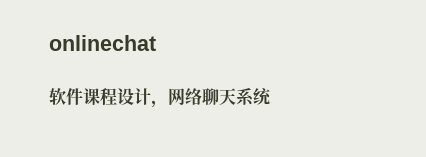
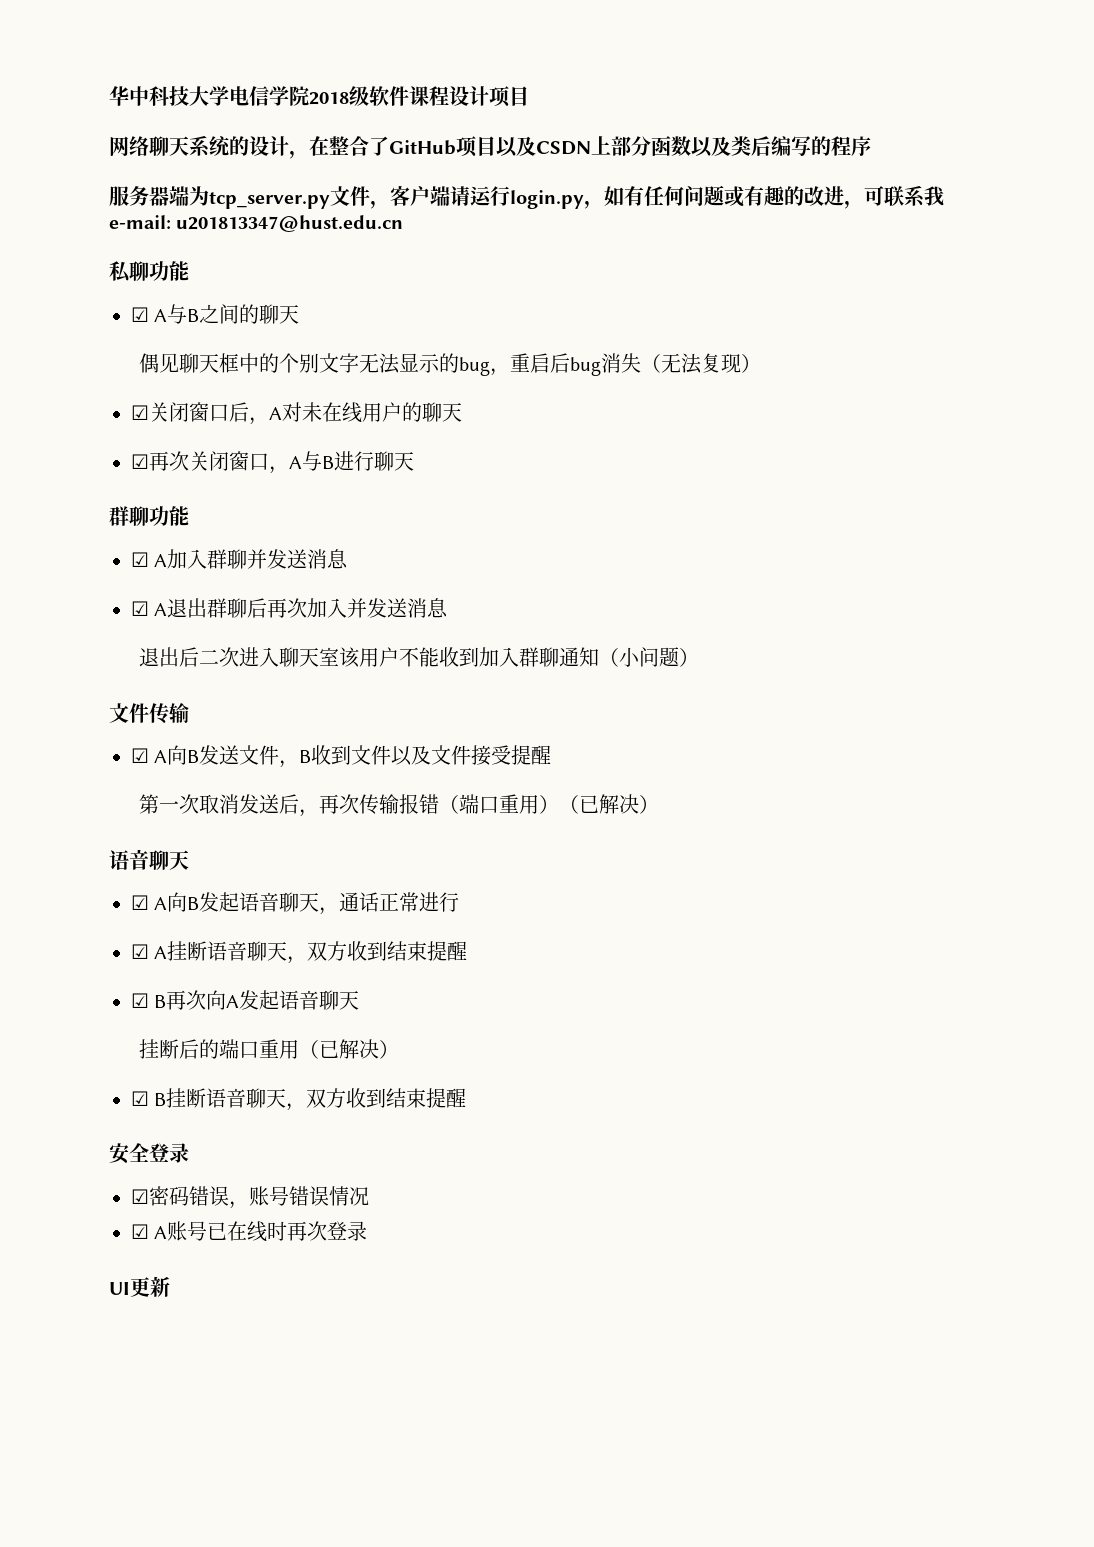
- onlinechat
- 软件课程设计，网络聊天系统
+ 华中科技大学电信学院2018级软件课程设计项目
+ 网络聊天系统的设计，在整合了GitHub项目以及CSDN上部分函数以及类后编写的程序
+ 服务器端为tcp_server.py文件，客户端请运行login.py，如有任何问题或有趣的改进，可联系我e-mail: u201813347@hust.edu.cn
+ 私聊功能
+ ☑ A与B之间的聊天
+ 偶见聊天框中的个别文字无法显示的bug，重启后bug消失（无法复现）
+ ☑关闭窗口后，A对未在线用户的聊天
+ ☑再次关闭窗口，A与B进行聊天
+ 群聊功能
+ ☑ A加入群聊并发送消息
+ ☑ A退出群聊后再次加入并发送消息
+ 退出后二次进入聊天室该用户不能收到加入群聊通知（小问题）
+ 文件传输
+ ☑ A向B发送文件，B收到文件以及文件接受提醒
+ 第一次取消发送后，再次传输报错（端口重用）（已解决）
+ 语音聊天
+ ☑ A向B发起语音聊天，通话正常进行
+ ☑ A挂断语音聊天，双方收到结束提醒
+ ☑ B再次向A发起语音聊天
+ 挂断后的端口重用（已解决）
+ ☑ B挂断语音聊天，双方收到结束提醒
+ 安全登录
+ ☑密码错误，账号错误情况
+ ☑ A账号已在线时再次登录
+ UI更新

